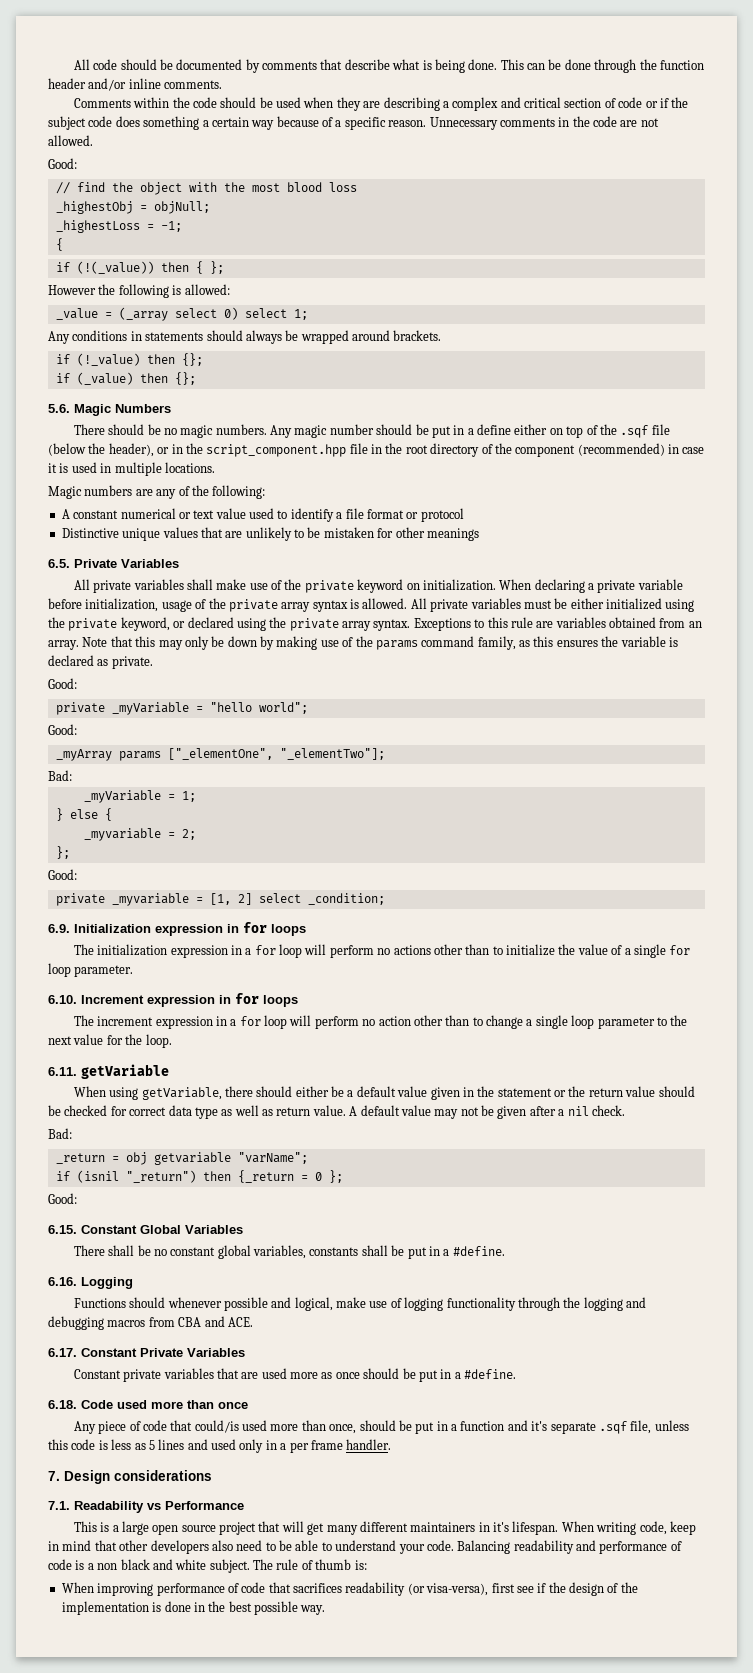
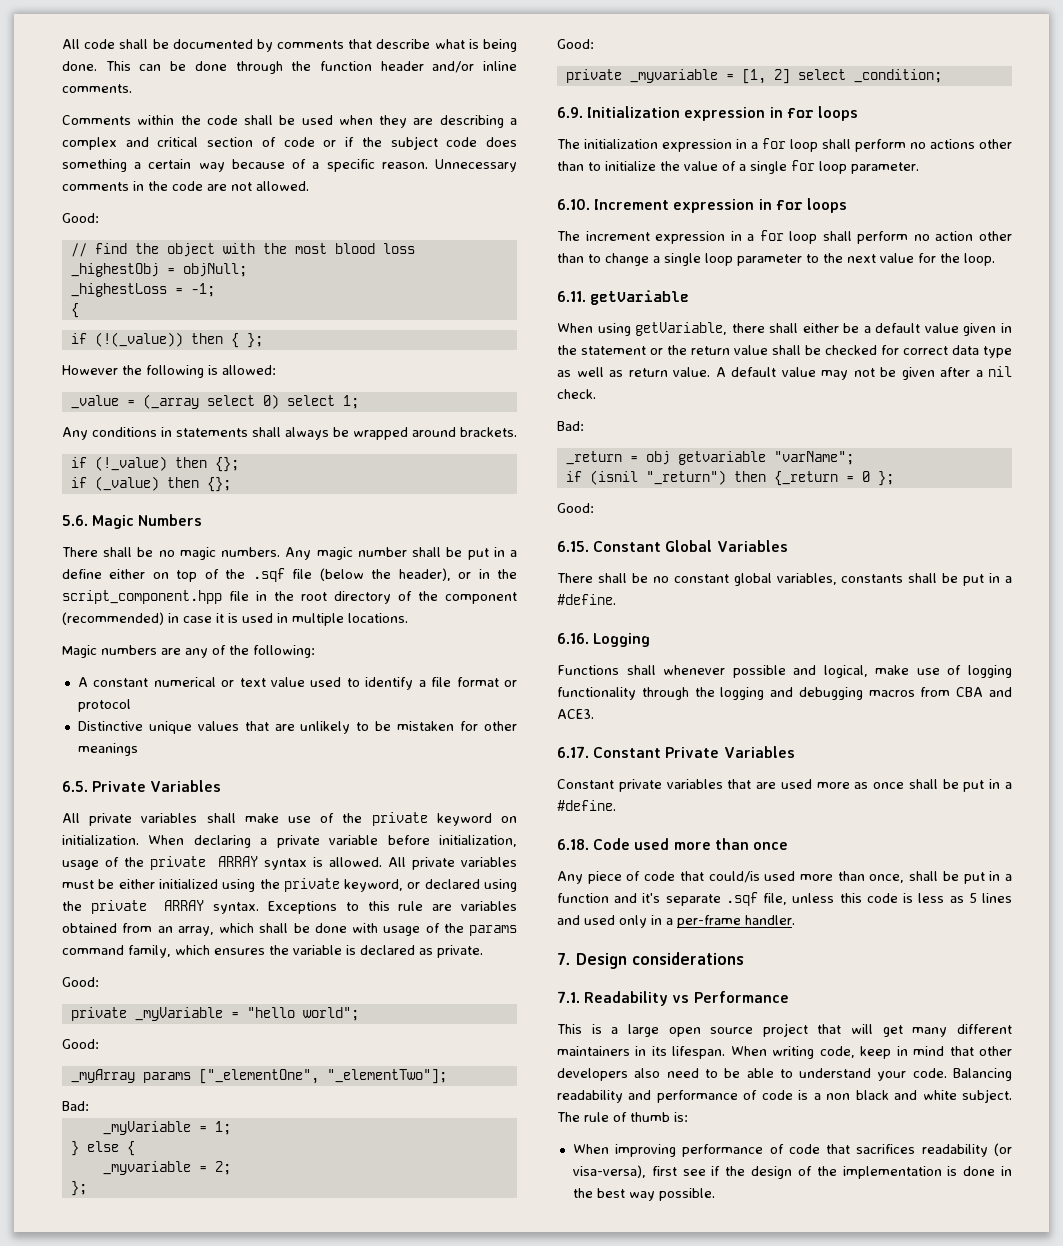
- All code should be documented by comments that describe what is being done.
+ All code shall be documented by comments that describe what is being done.
- Comments within the code should be used when they are describing a complex and critical section of code or if the subject code does something a certain way because of a specific reason.
+ Comments within the code shall be used when they are describing a complex and critical section of code or if the subject code does something a certain way because of a specific reason.
- Any conditions in statements should always be wrapped around brackets.
+ Any conditions in statements shall always be wrapped around brackets.
- There should be no magic numbers.
+ There shall be no magic numbers.
- Any magic number should be put in a define either on top of the .sqf file (below the header), or in the script_component.hpp file in the root directory of the component (recommended) in case it is used in multiple locations.
+ Any magic number shall be put in a define either on top of the .sqf file (below the header), or in the script_component.hpp file in the root directory of the component (recommended) in case it is used in multiple locations.
- When declaring a private variable before initialization, usage of the private array syntax is allowed.
+ When declaring a private variable before initialization, usage of the private ARRAY syntax is allowed.
- All private variables must be either initialized using the private keyword, or declared using the private array syntax.
+ All private variables must be either initialized using the private keyword, or declared using the private ARRAY syntax.
- Exceptions to this rule are variables obtained from an array. Note that this may only be down by making use of the params command family, as this ensures the variable is declared as private.
+ Exceptions to this rule are variables obtained from an array, which shall be done with usage of the params command family, which ensures the variable is declared as private.
- The initialization expression in a for loop will perform no actions other than to initialize the value of a single for loop parameter.
+ The initialization expression in a for loop shall perform no actions other than to initialize the value of a single for loop parameter.
- The increment expression in a for loop will perform no action other than to change a single loop parameter to the next value for the loop.
+ The increment expression in a for loop shall perform no action other than to change a single loop parameter to the next value for the loop.
- When using getVariable, there should either be a default value given in the statement or the return value should be checked for correct data type as well as return value.
+ When using getVariable, there shall either be a default value given in the statement or the return value shall be checked for correct data type as well as return value.
- Functions should whenever possible and logical, make use of logging functionality through the logging and debugging macros from CBA and ACE.
+ Functions shall whenever possible and logical, make use of logging functionality through the logging and debugging macros from CBA and ACE3.
- Constant private variables that are used more as once should be put in a #define.
+ Constant private variables that are used more as once shall be put in a #define.
- Any piece of code that could/is used more than once, should be put in a function and it's separate .sqf file, unless this code is less as 5 lines and used only in a per frame handler.
+ Any piece of code that could/is used more than once, shall be put in a function and it's separate .sqf file, unless this code is less as 5 lines and used only in a per-frame handler.
- This is a large open source project that will get many different maintainers in it's lifespan.
+ This is a large open source project that will get many different maintainers in its lifespan.
- When improving performance of code that sacrifices readability (or visa-versa), first see if the design of the implementation is done in the best possible way.
+ When improving performance of code that sacrifices readability (or visa-versa), first see if the design of the implementation is done in the best way possible.

